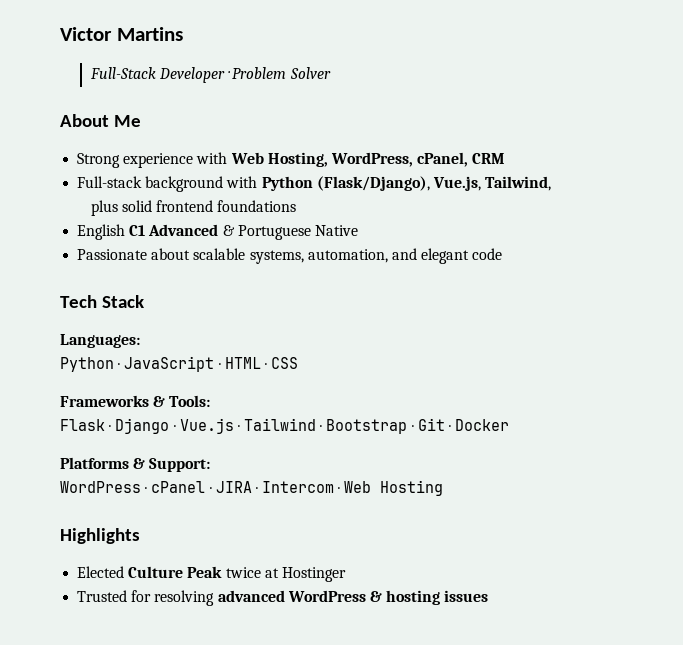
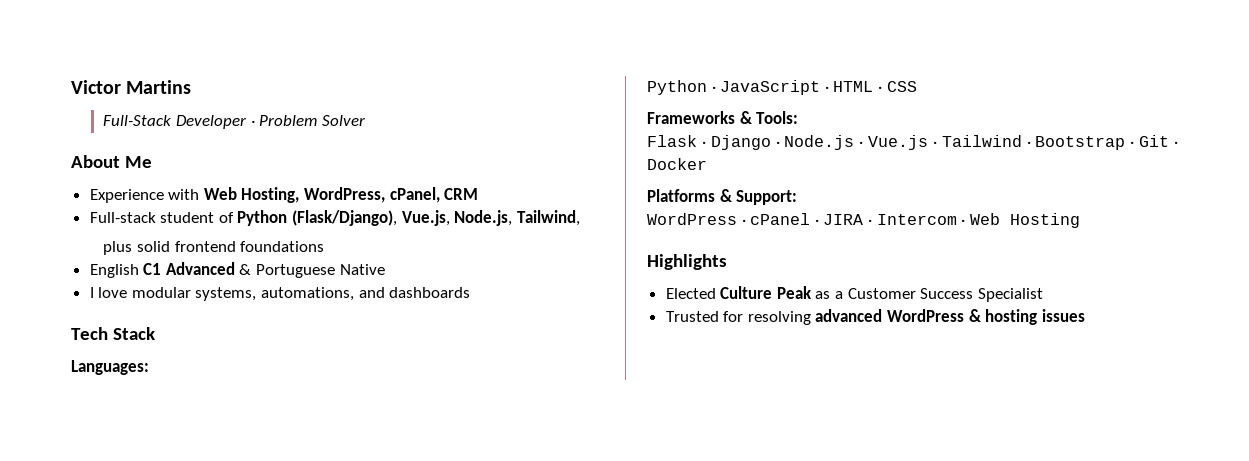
- Strong experience with Web Hosting, WordPress, cPanel, CRM
+ Experience with Web Hosting, WordPress, cPanel, CRM
- Full-stack background with Python (Flask/Django), Vue.js, Tailwind,
+ Full-stack student of Python (Flask/Django), Vue.js, Node.js, Tailwind,
- Passionate about scalable systems, automation, and elegant code
+ I love modular systems, automations, and dashboards
- Flask · Django · Vue.js · Tailwind · Bootstrap · Git · Docker
+ Flask · Django · Node.js · Vue.js · Tailwind · Bootstrap · Git · Docker
- Elected Culture Peak twice at Hostinger
+ Elected Culture Peak as a Customer Success Specialist

